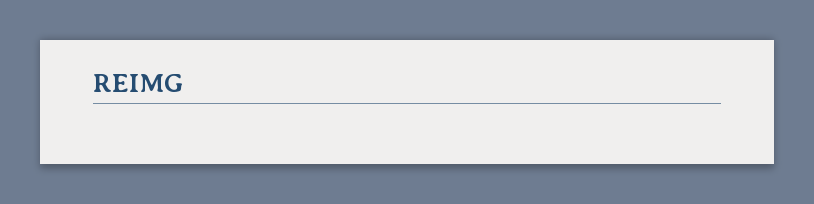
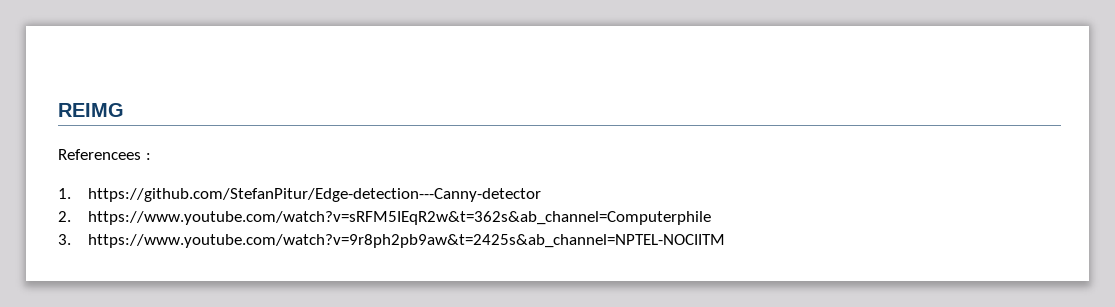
+ Referencees :
+ 1. https://github.com/StefanPitur/Edge-detection---Canny-detector
+ 2. https://www.youtube.com/watch?v=sRFM5IEqR2w&t=362s&ab_channel=Computerphile
+ 3. https://www.youtube.com/watch?v=9r8ph2pb9aw&t=2425s&ab_channel=NPTEL-NOCIITM

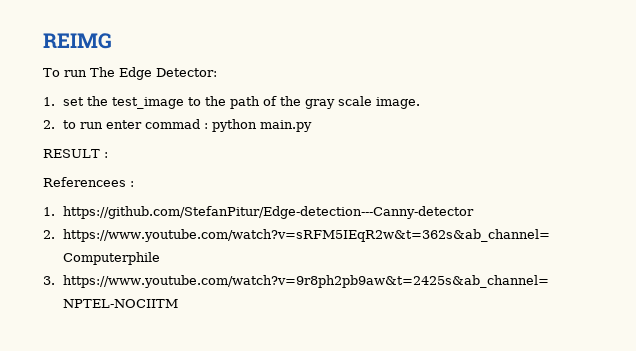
+ To run The Edge Detector:
+ 1. set the test_image to the path of the gray scale image.
+ 2. to run enter commad : python main.py
+ RESULT :

